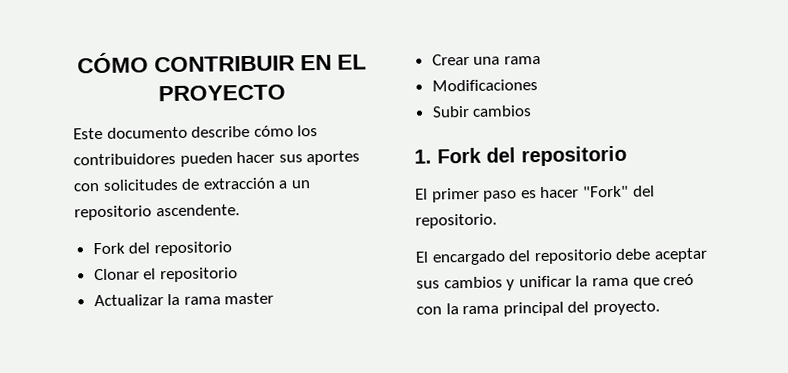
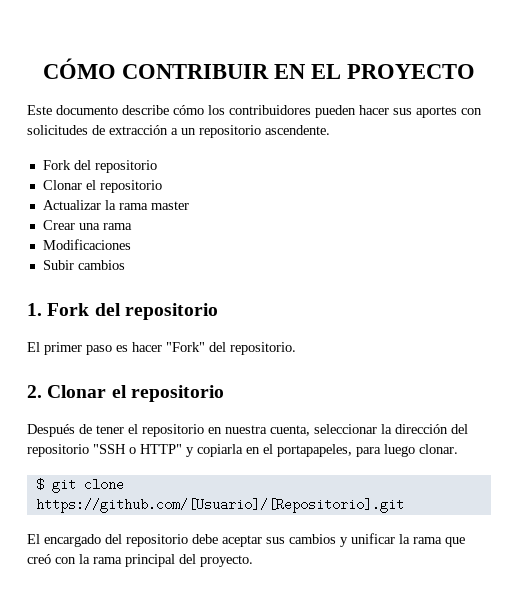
+ 2. Clonar el repositorio
+ Después de tener el repositorio en nuestra cuenta, seleccionar la dirección del repositorio "SSH o HTTP" y copiarla en el portapapeles, para luego clonar.
+ $ git clone https://github.com/[Usuario]/[Repositorio].git

